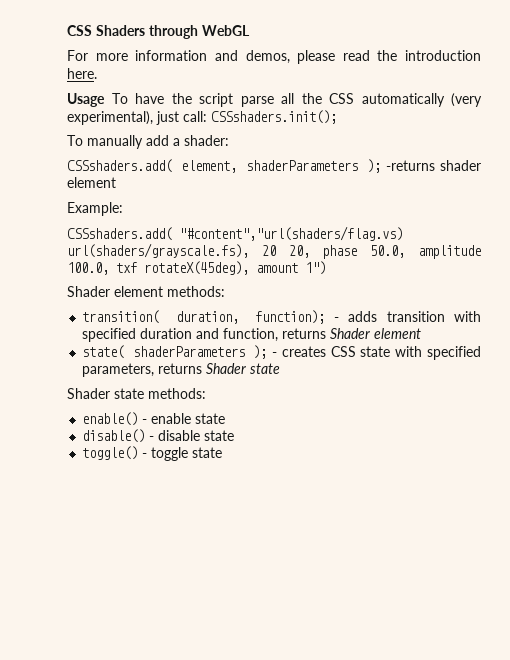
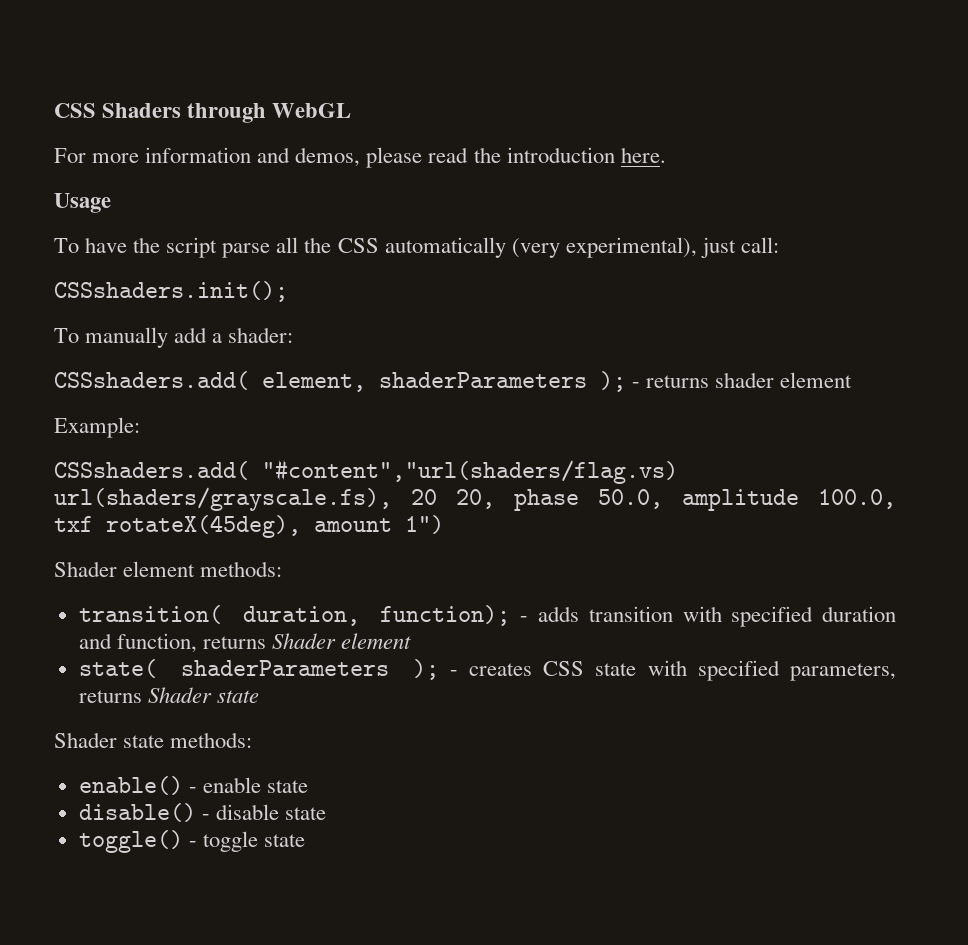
- Usage To have the script parse all the CSS automatically (very experimental), just call: CSSshaders.init();
+ Usage
+ To have the script parse all the CSS automatically (very experimental), just call:
+ CSSshaders.init();
- CSSshaders.add( element, shaderParameters ); -returns shader element
+ CSSshaders.add( element, shaderParameters ); - returns shader element

